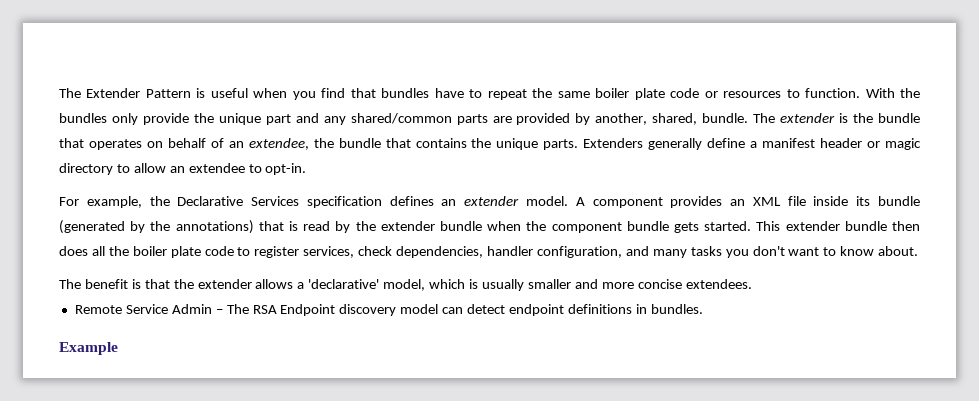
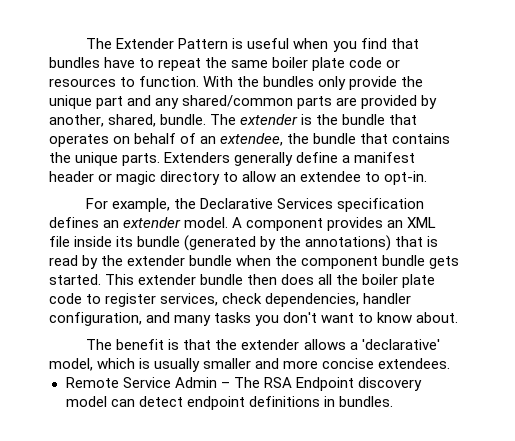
- Example

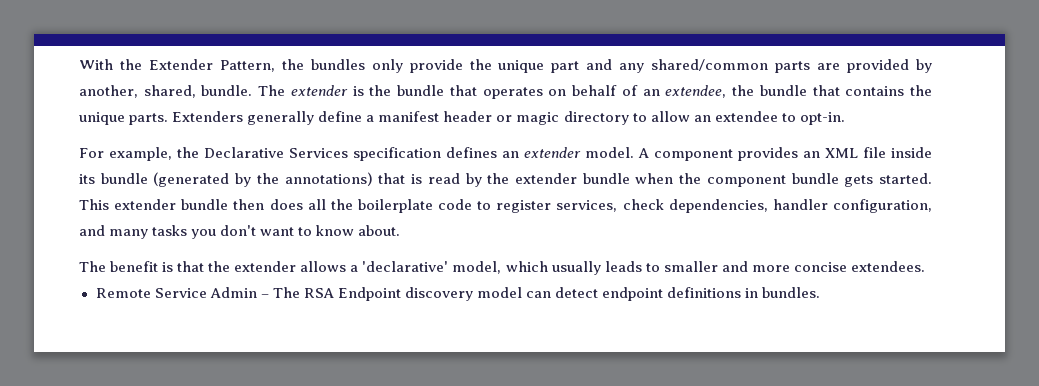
- The Extender Pattern is useful when you find that bundles have to repeat the same boiler plate code or resources to function. With the bundles only provide the unique part and any shared/common parts are provided by another, shared, bundle.
+ With the Extender Pattern, the bundles only provide the unique part and any shared/common parts are provided by another, shared, bundle.
- This extender bundle then does all the boiler plate code to register services, check dependencies, handler configuration, and many tasks you don't want to know about.
+ This extender bundle then does all the boilerplate code to register services, check dependencies, handler configuration, and many tasks you don't want to know about.
- The benefit is that the extender allows a 'declarative' model, which is usually smaller and more concise extendees.
+ The benefit is that the extender allows a 'declarative' model, which usually leads to smaller and more concise extendees.

